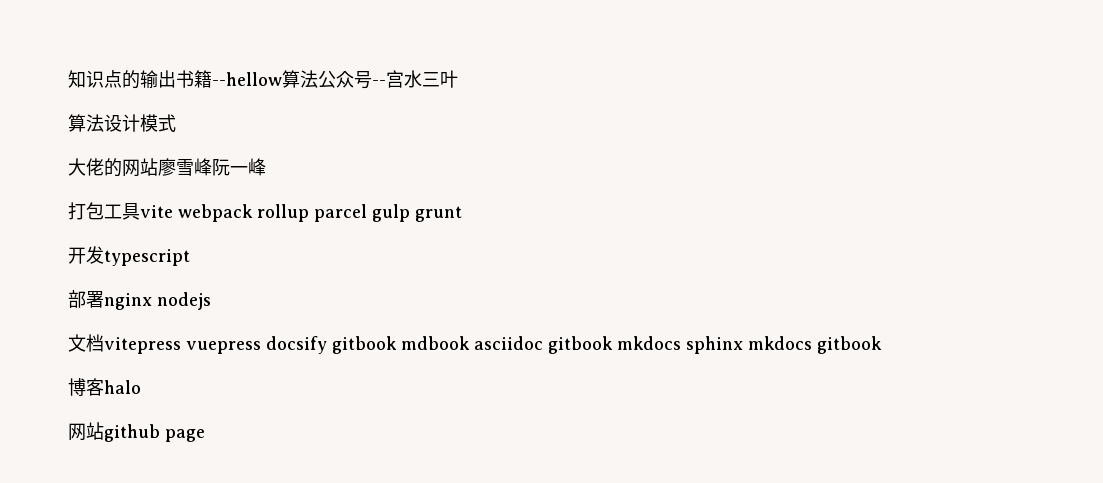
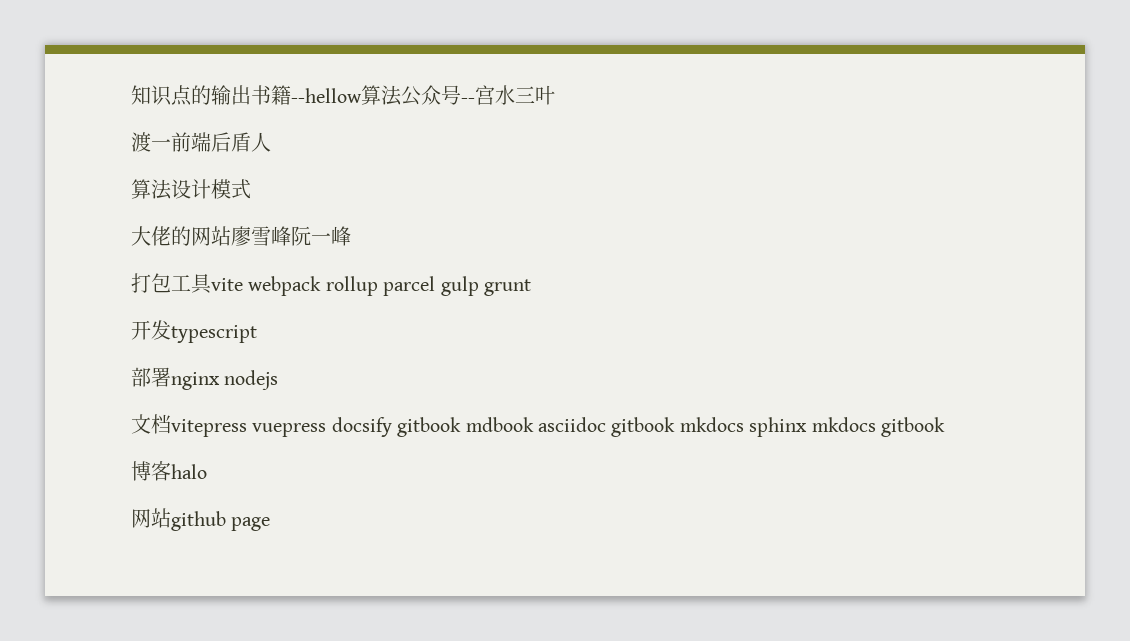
+ 渡一前端后盾人

